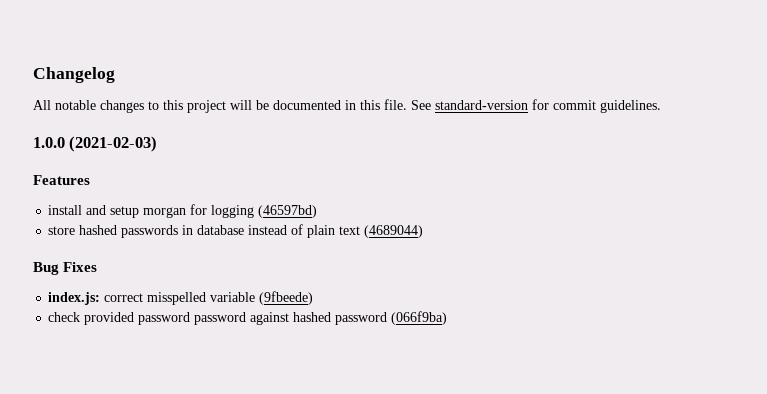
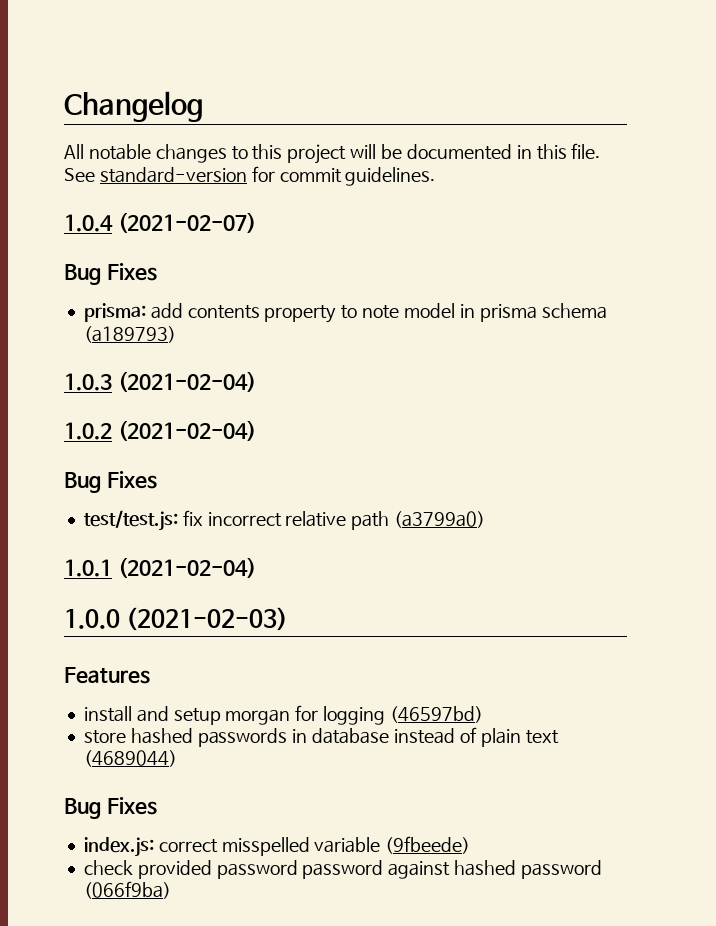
+ 1.0.4 (2021-02-07)
+ Bug Fixes
+ prisma: add contents property to note model in prisma schema (a189793)
+ 1.0.3 (2021-02-04)
+ 1.0.2 (2021-02-04)
+ Bug Fixes
+ test/test.js: fix incorrect relative path (a3799a0)
+ 1.0.1 (2021-02-04)

